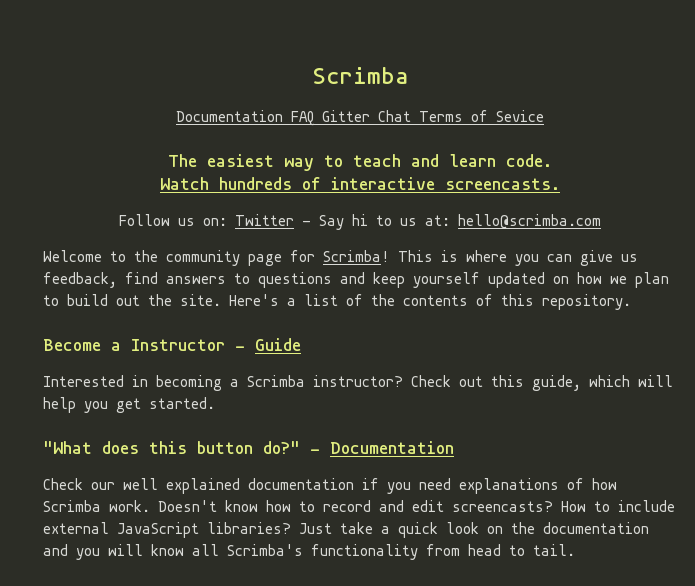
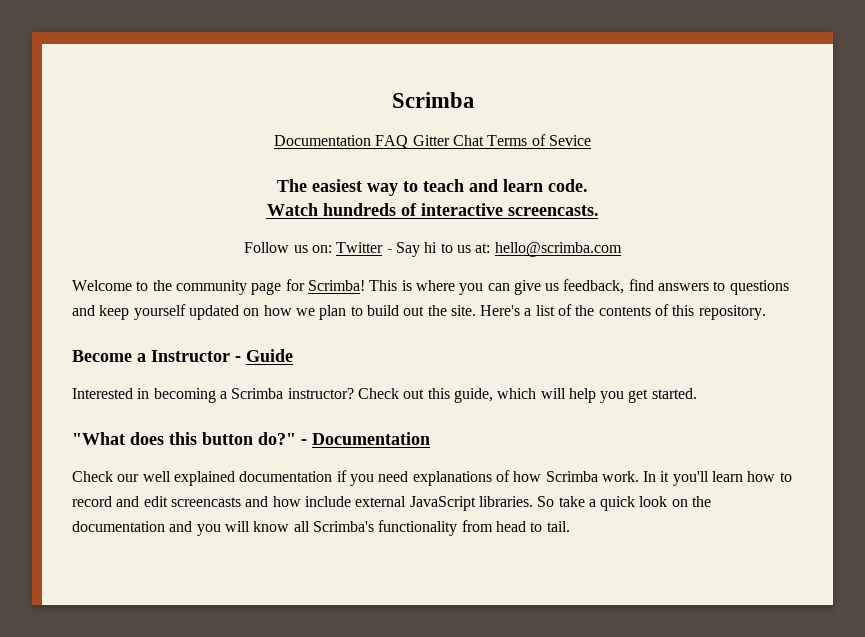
- Doesn't know how to record and edit screencasts? How to include external JavaScript libraries? Just take a quick look on the documentation and you will know all Scrimba's functionality from head to tail.
+ In it you'll learn how to record and edit screencasts and how include external JavaScript libraries. So take a quick look on the documentation and you will know all Scrimba's functionality from head to tail.

